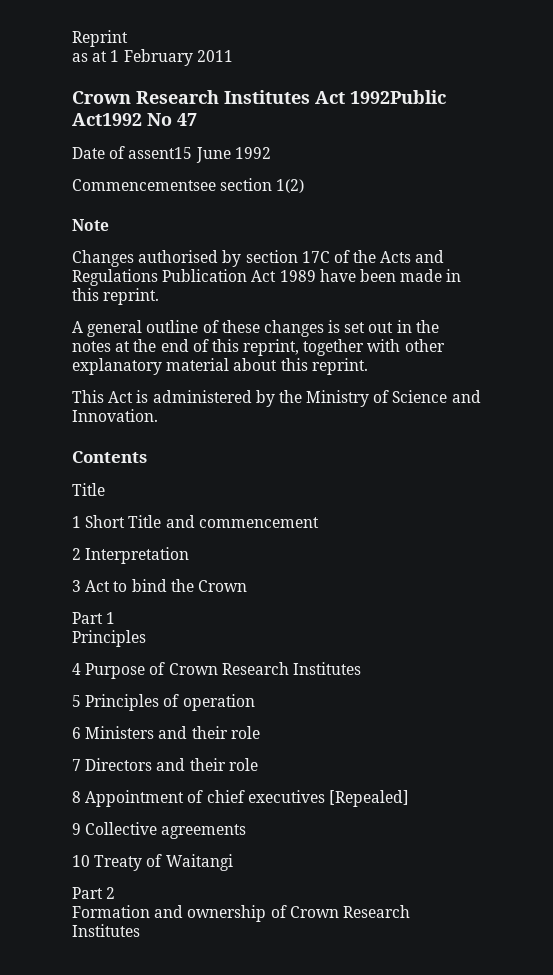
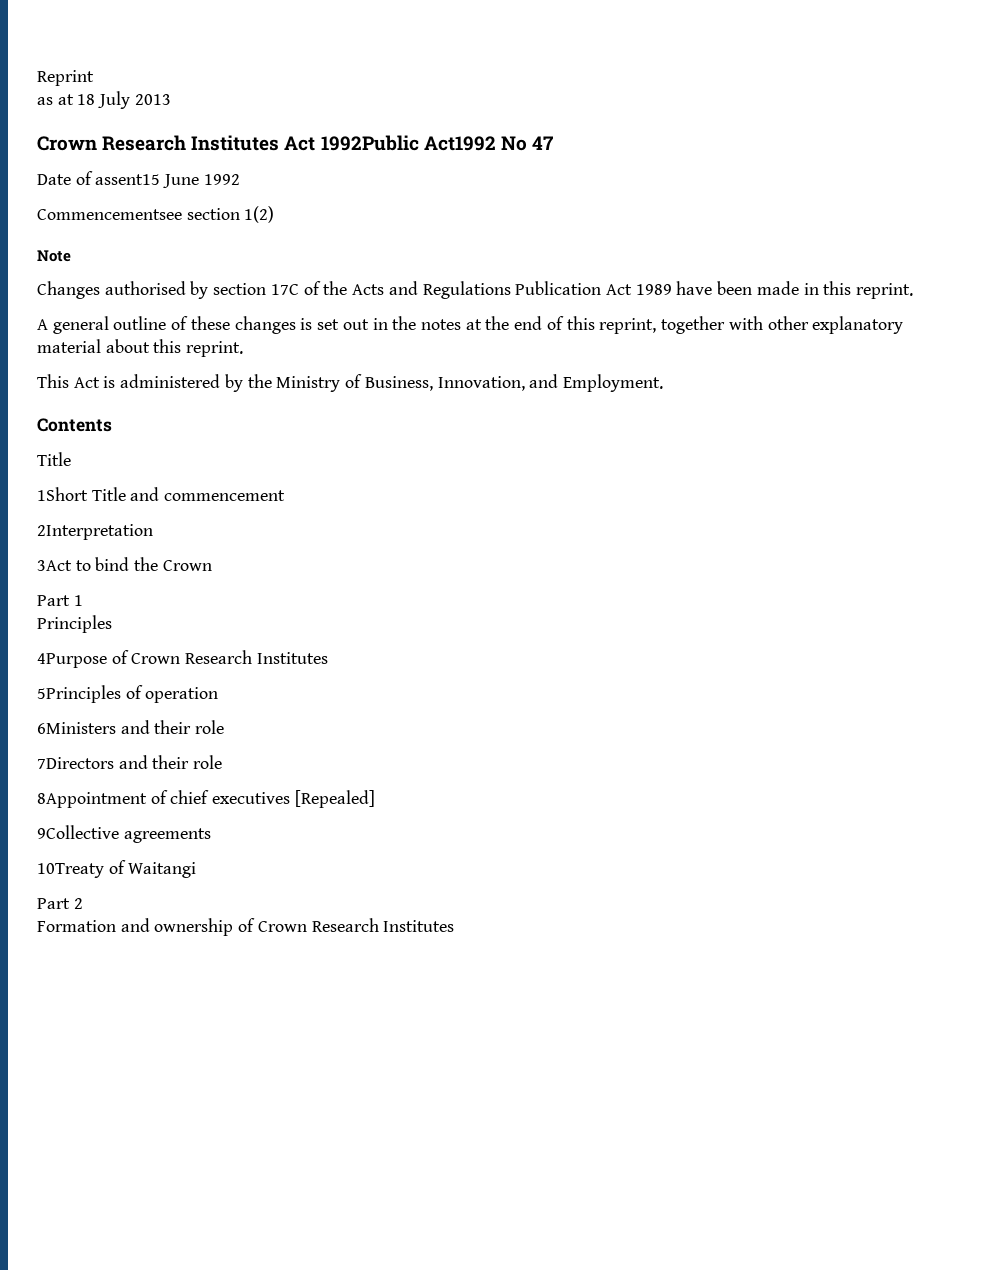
- as at 1 February 2011
+ as at 18 July 2013
- This Act is administered by the Ministry of Science and Innovation.
+ This Act is administered by the Ministry of Business, Innovation, and Employment.
- 1 Short Title and commencement
+ 1Short Title and commencement
- 2 Interpretation
- 3 Act to bind the Crown
+ 2Interpretation
+ 3Act to bind the Crown
- 4 Purpose of Crown Research Institutes
+ 4Purpose of Crown Research Institutes
- 5 Principles of operation
+ 5Principles of operation
- 6 Ministers and their role
- 7 Directors and their role
- 8 Appointment of chief executives [Repealed]
+ 6Ministers and their role
+ 7Directors and their role
+ 8Appointment of chief executives [Repealed]
- 9 Collective agreements
+ 9Collective agreements
- 10 Treaty of Waitangi
+ 10Treaty of Waitangi

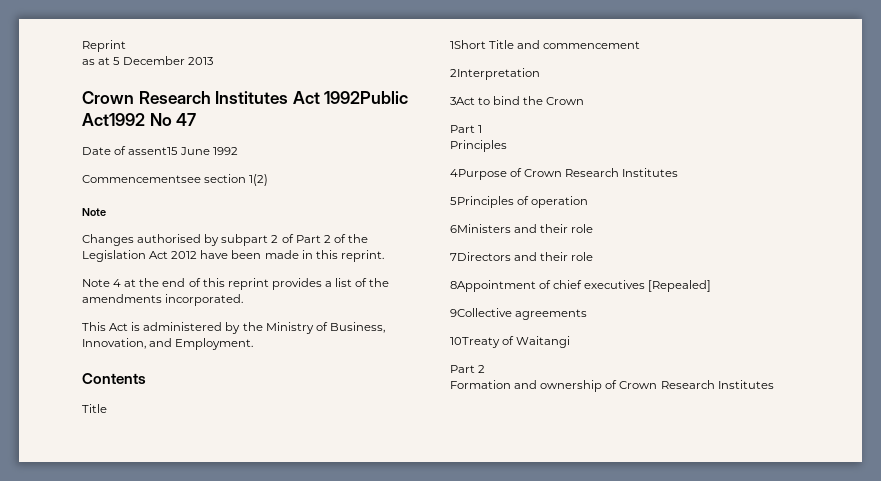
- as at 18 July 2013
+ as at 5 December 2013
- Changes authorised by section 17C of the Acts and Regulations Publication Act 1989 have been made in this reprint.
+ Changes authorised by subpart 2 of Part 2 of the Legislation Act 2012 have been made in this reprint.
- A general outline of these changes is set out in the notes at the end of this reprint, together with other explanatory material about this reprint.
+ Note 4 at the end of this reprint provides a list of the amendments incorporated.

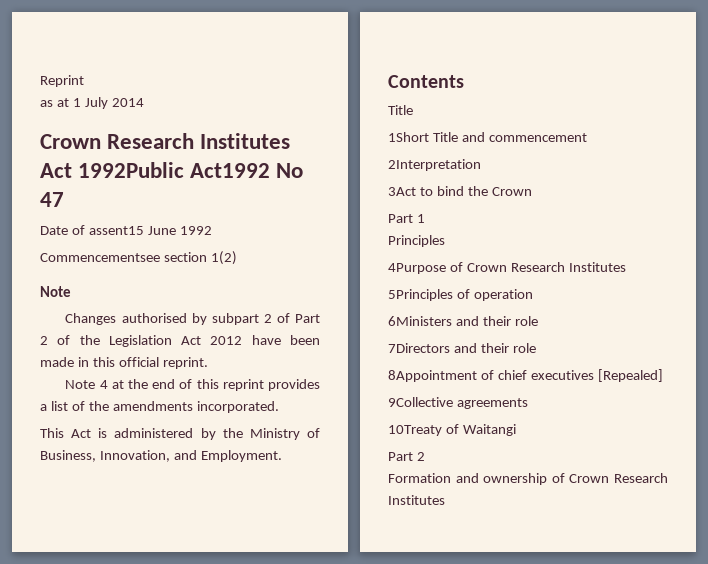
- as at 5 December 2013
+ as at 1 July 2014
- Changes authorised by subpart 2 of Part 2 of the Legislation Act 2012 have been made in this reprint.
+ Changes authorised by subpart 2 of Part 2 of the Legislation Act 2012 have been made in this official reprint.

